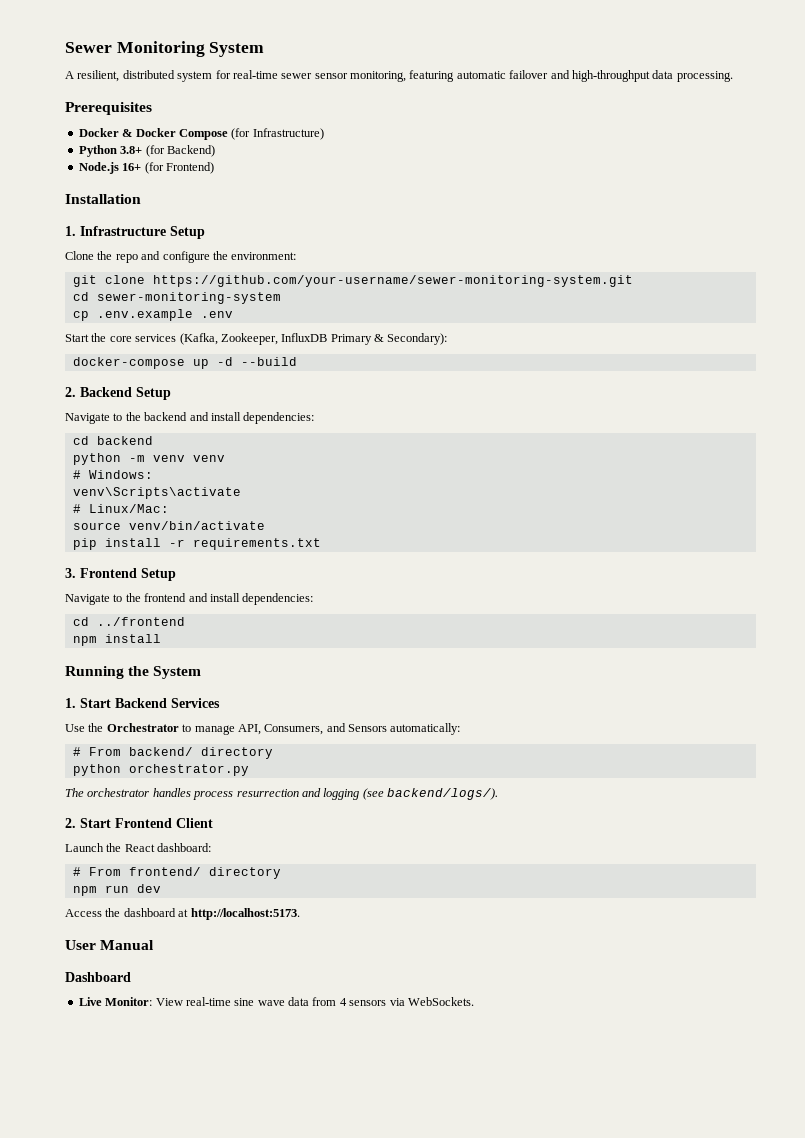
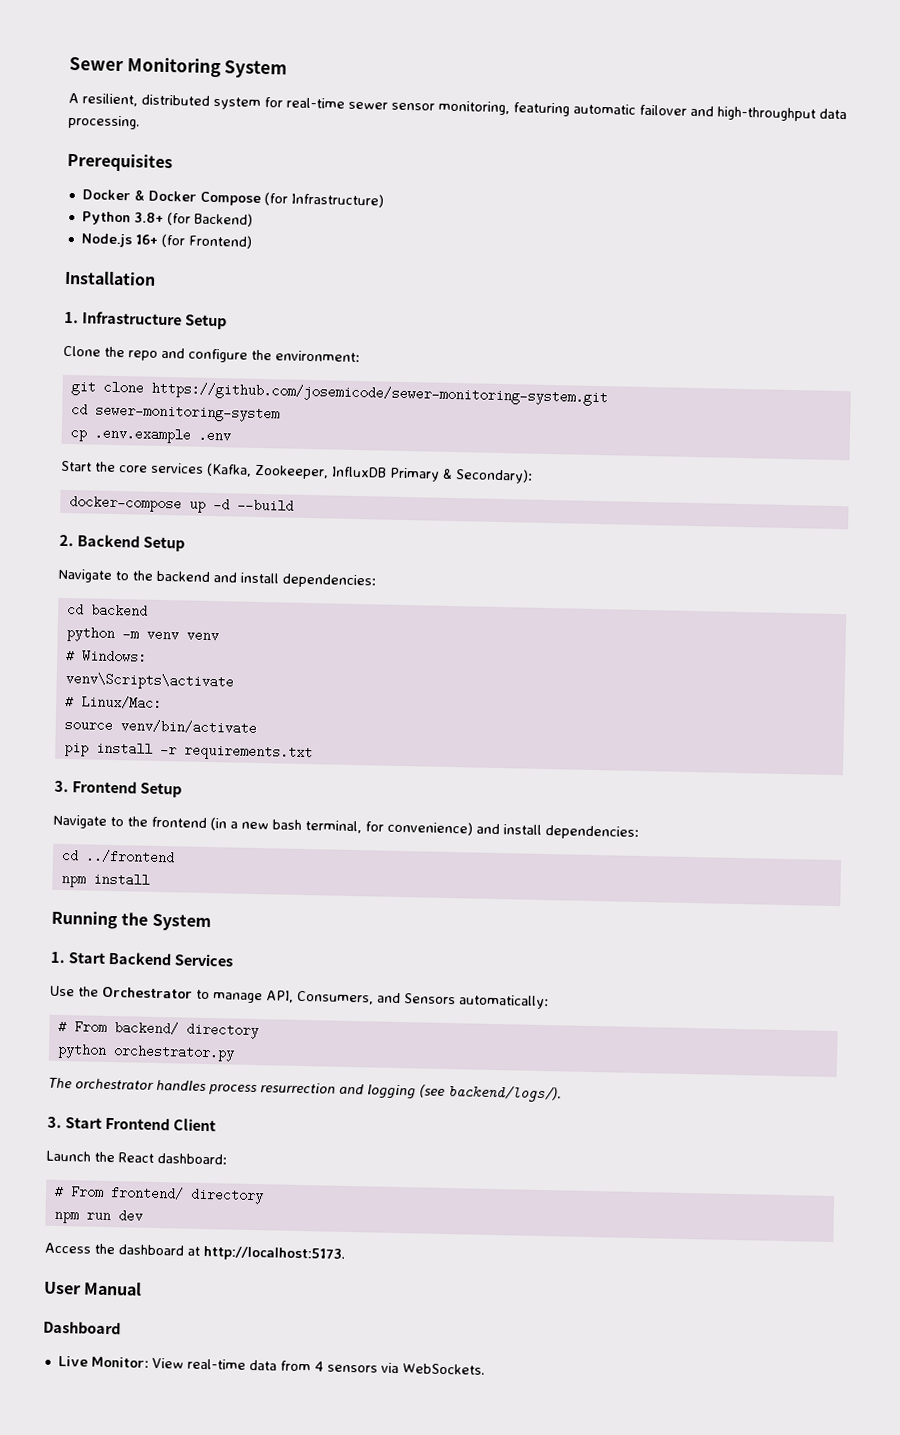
- git clone https://github.com/your-username/sewer-monitoring-system.git
+ git clone https://github.com/josemicode/sewer-monitoring-system.git
- Navigate to the frontend and install dependencies:
+ Navigate to the frontend (in a new bash terminal, for convenience) and install dependencies:
- 2. Start Frontend Client
+ 3. Start Frontend Client
- Live Monitor: View real-time sine wave data from 4 sensors via WebSockets.
+ Live Monitor: View real-time data from 4 sensors via WebSockets.

